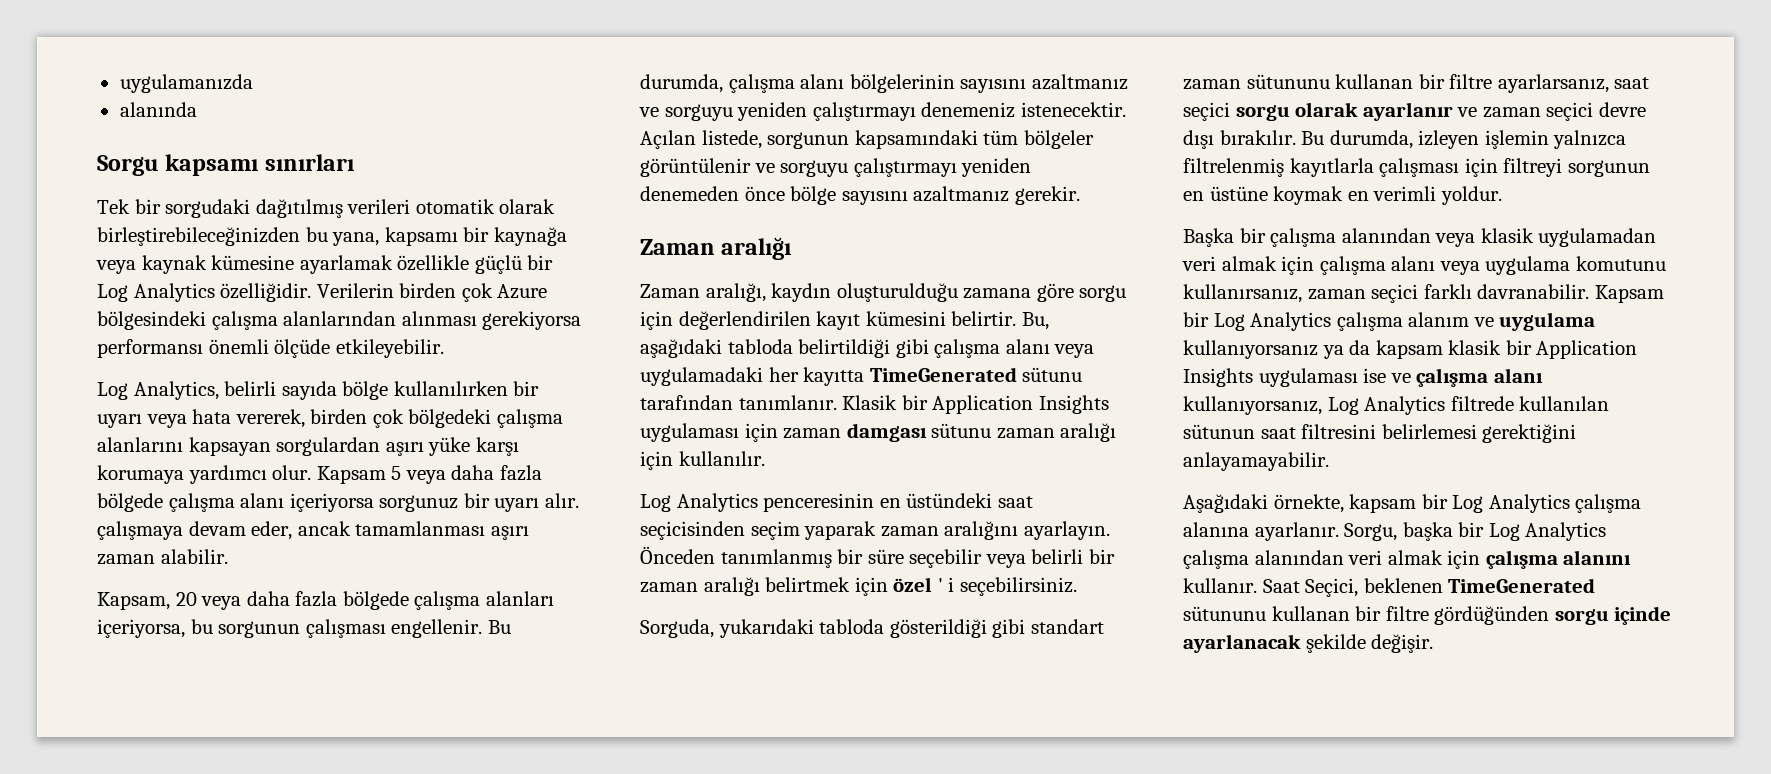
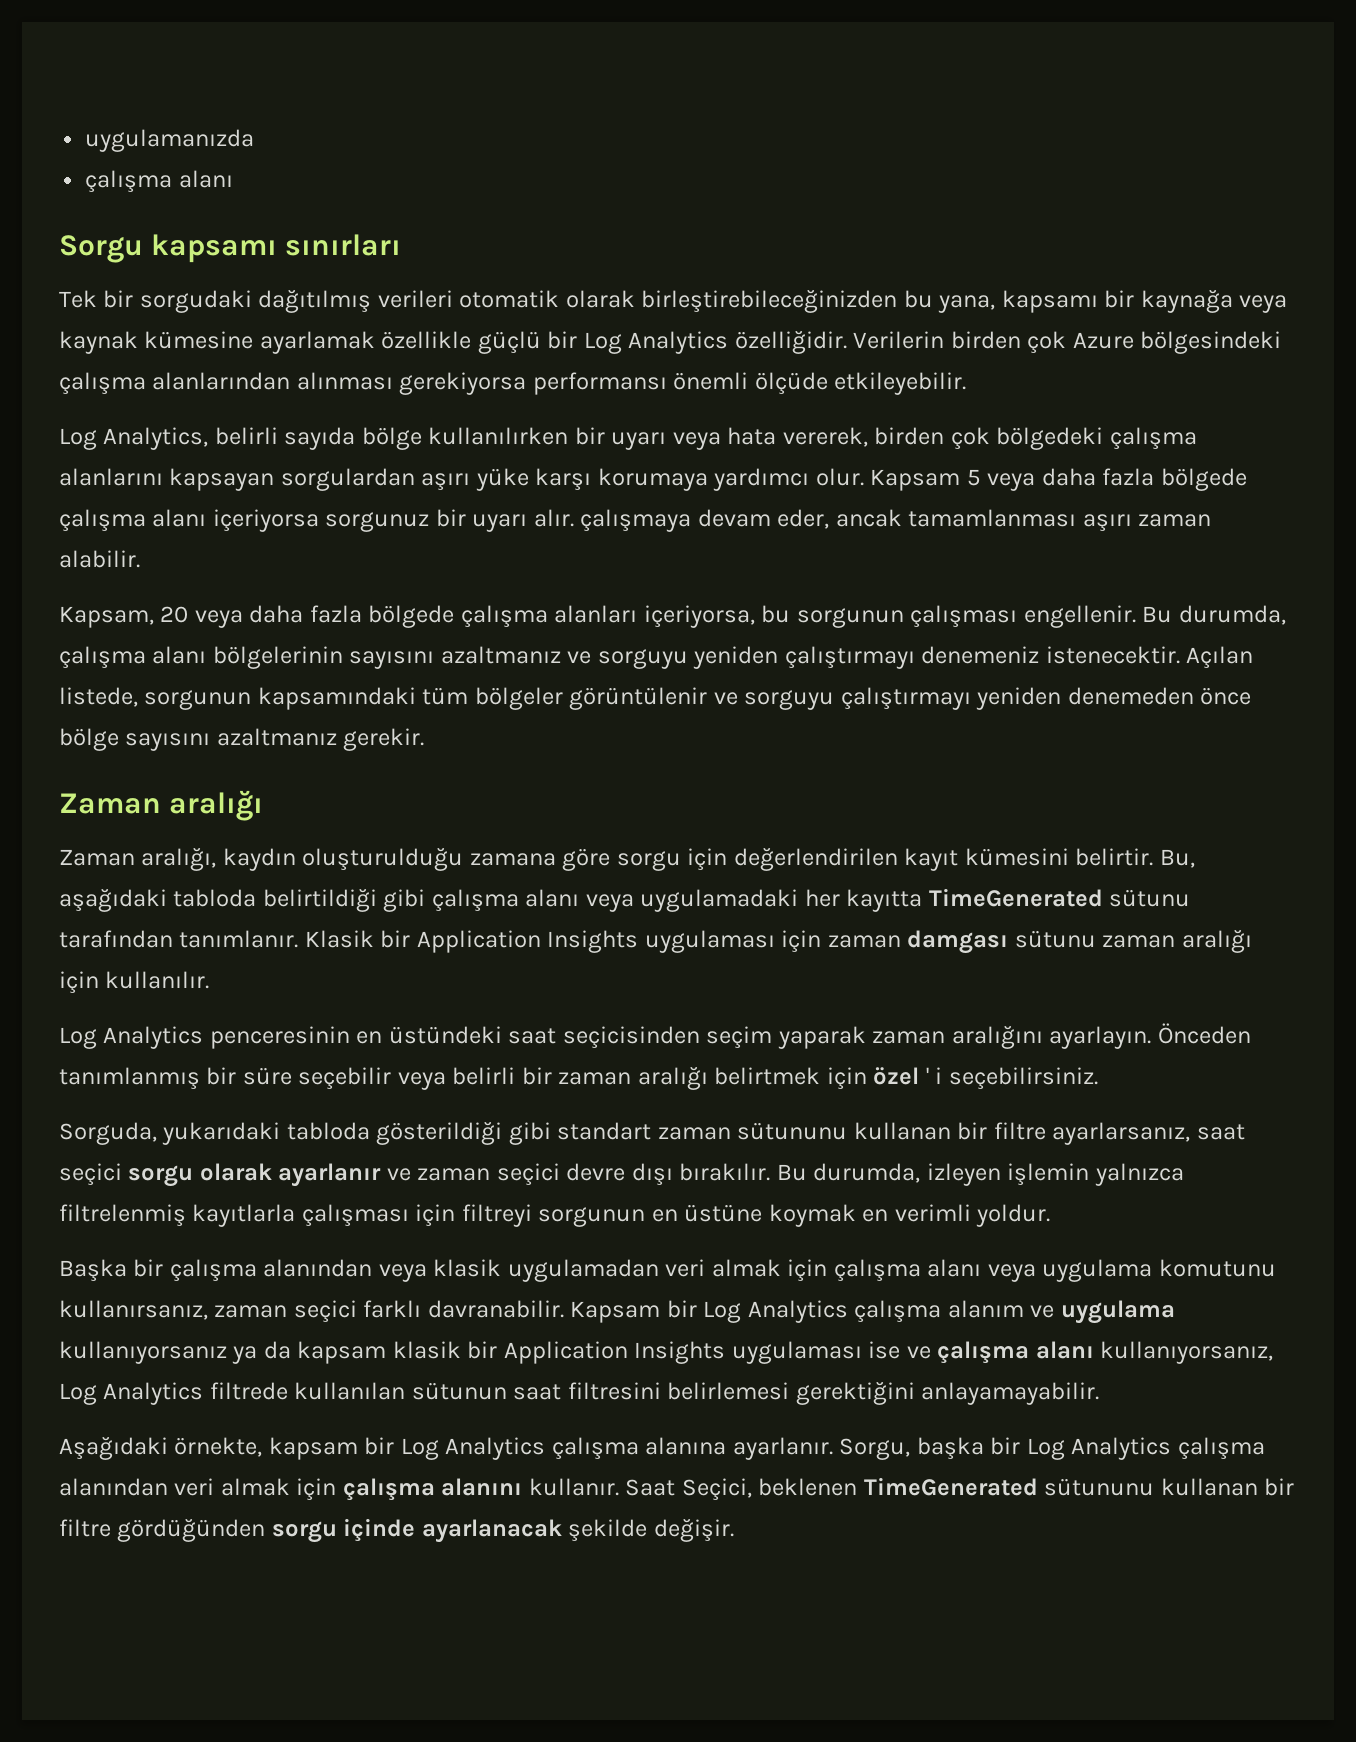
  uygulamanızda
- alanında
+ çalışma alanı

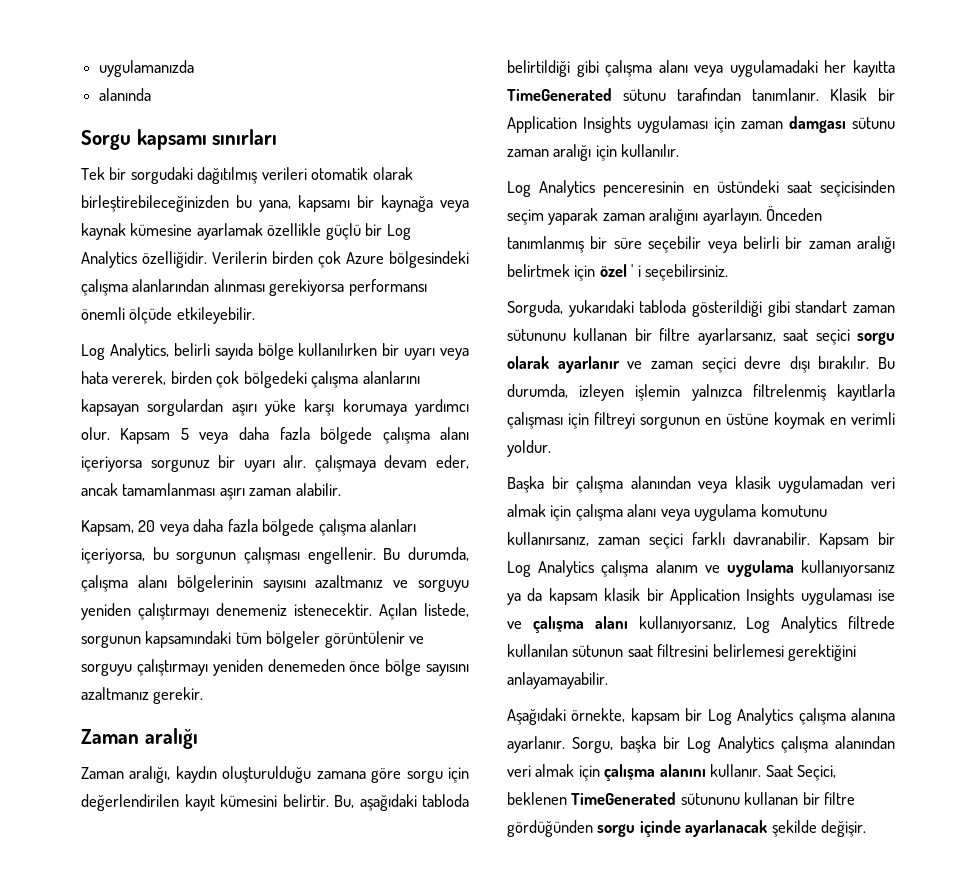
  uygulamanızda
- çalışma alanı
+ alanında

